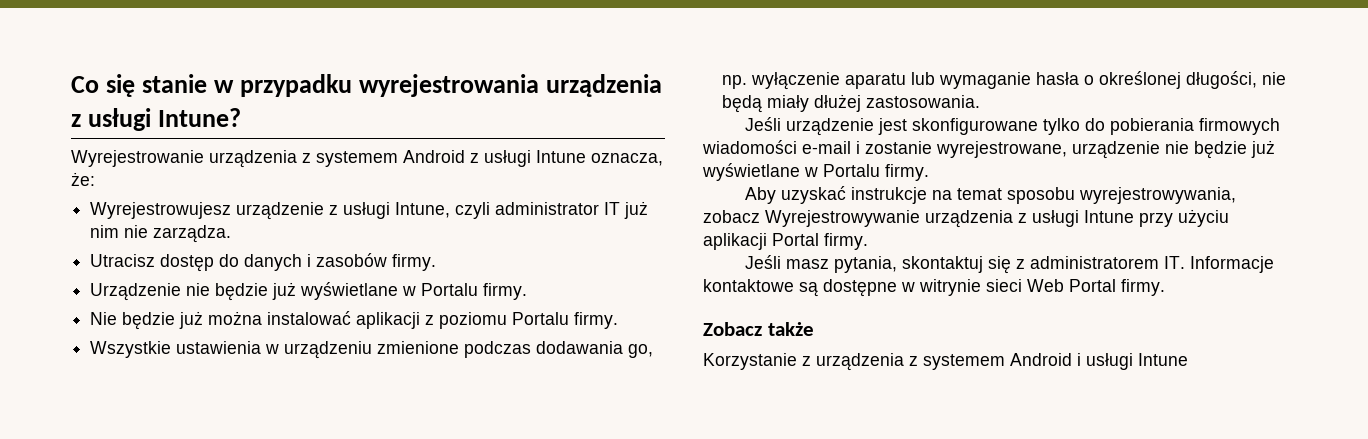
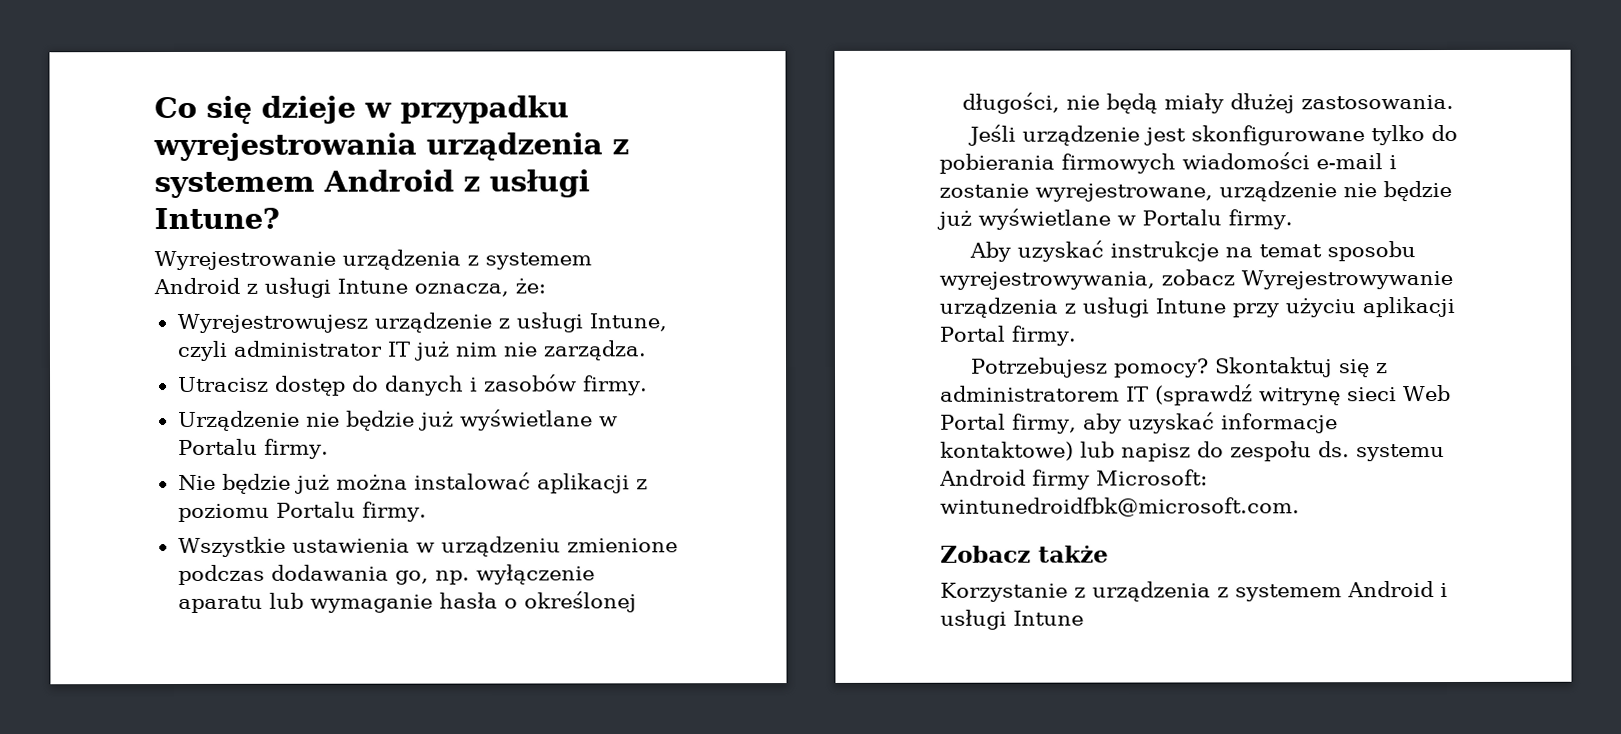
- Co się stanie w przypadku wyrejestrowania urządzenia z usługi Intune?
+ Co się dzieje w przypadku wyrejestrowania urządzenia z systemem Android z usługi Intune?
- Jeśli masz pytania, skontaktuj się z administratorem IT. Informacje kontaktowe są dostępne w witrynie sieci Web Portal firmy.
+ Potrzebujesz pomocy? Skontaktuj się z administratorem IT (sprawdź witrynę sieci Web Portal firmy, aby uzyskać informacje kontaktowe) lub napisz do zespołu ds. systemu Android firmy Microsoft: wintunedroidfbk@microsoft.com.

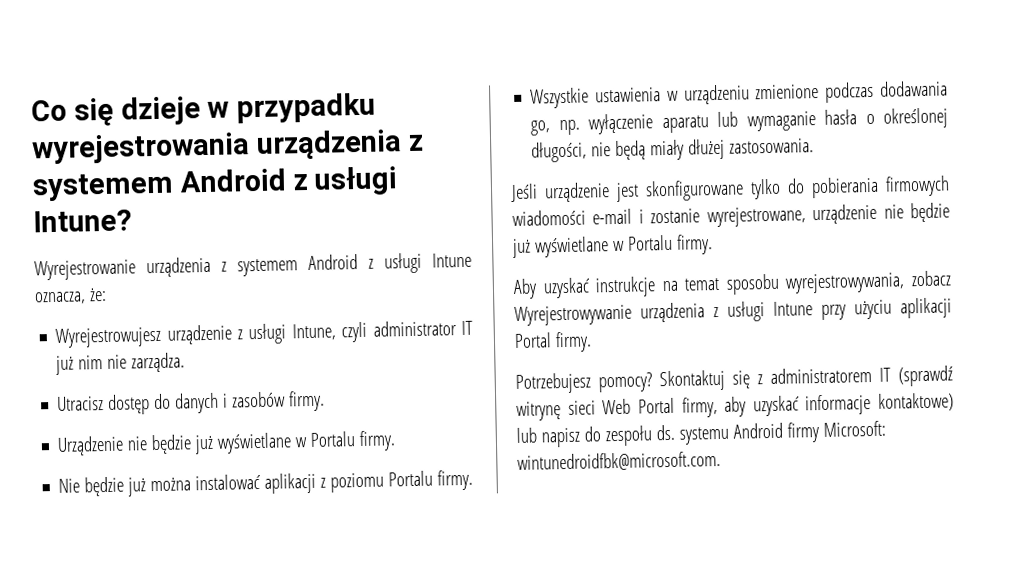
- Zobacz także
- Korzystanie z urządzenia z systemem Android i usługi Intune

